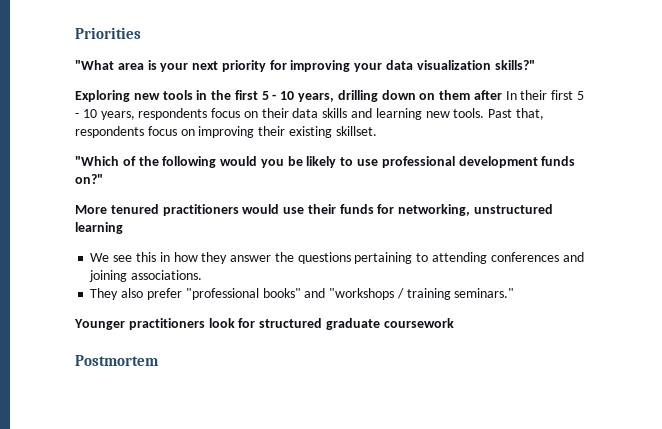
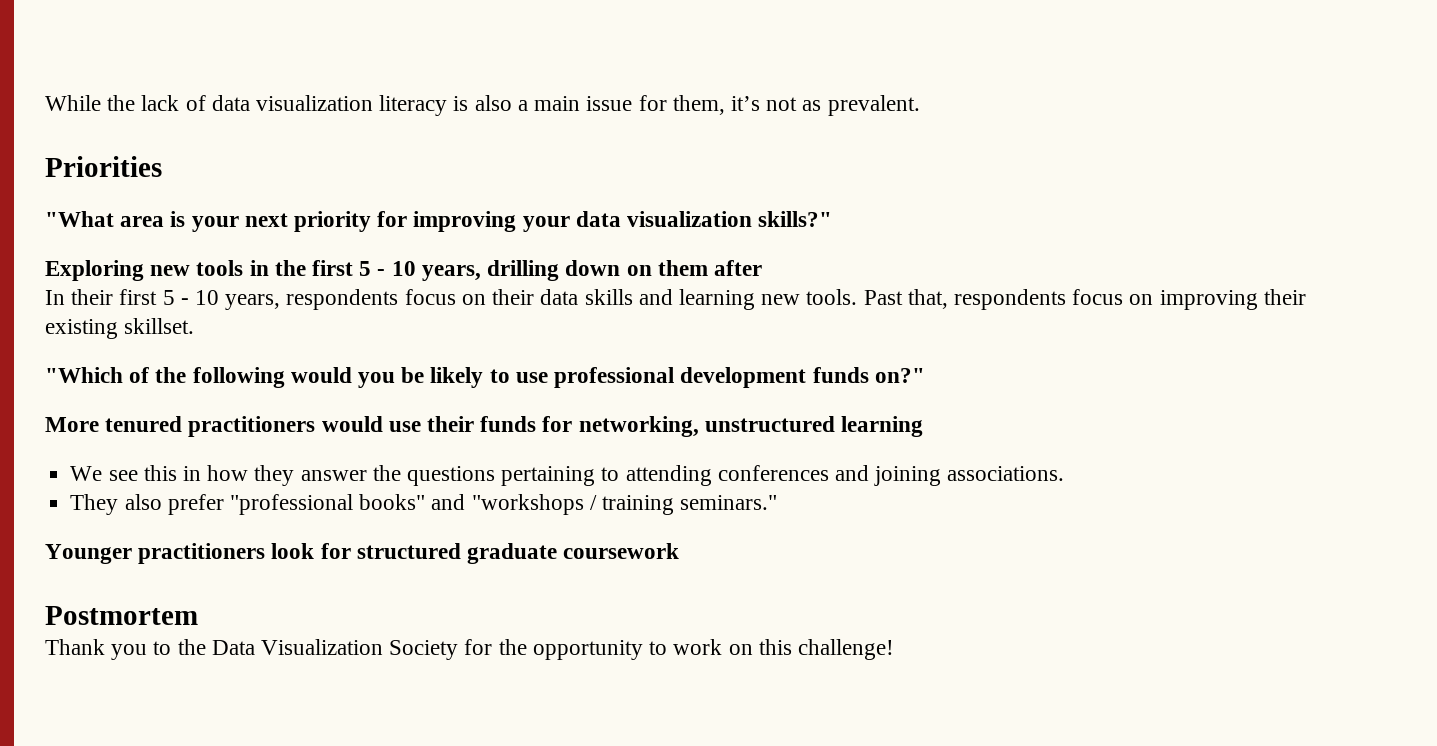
+ While the lack of data visualization literacy is also a main issue for them, it’s not as prevalent.
- Exploring new tools in the first 5 - 10 years, drilling down on them after In their first 5 - 10 years, respondents focus on their data skills and learning new tools.
+ Exploring new tools in the first 5 - 10 years, drilling down on them after
+ In their first 5 - 10 years, respondents focus on their data skills and learning new tools.
+ Thank you to the Data Visualization Society for the opportunity to work on this challenge!

